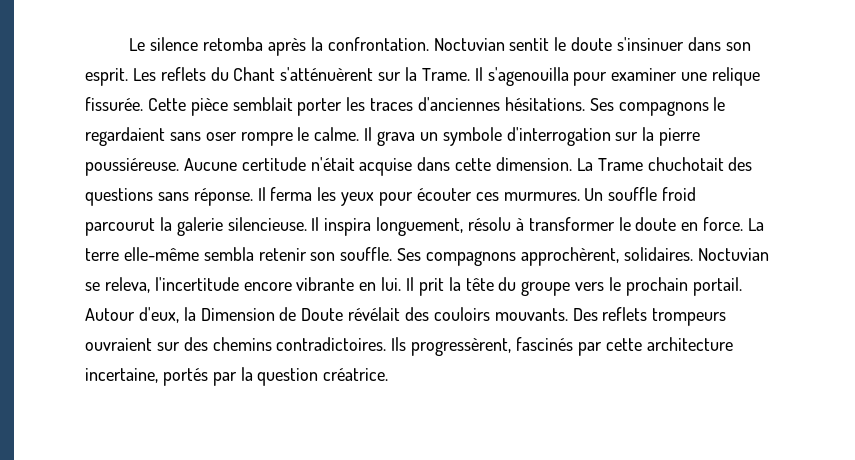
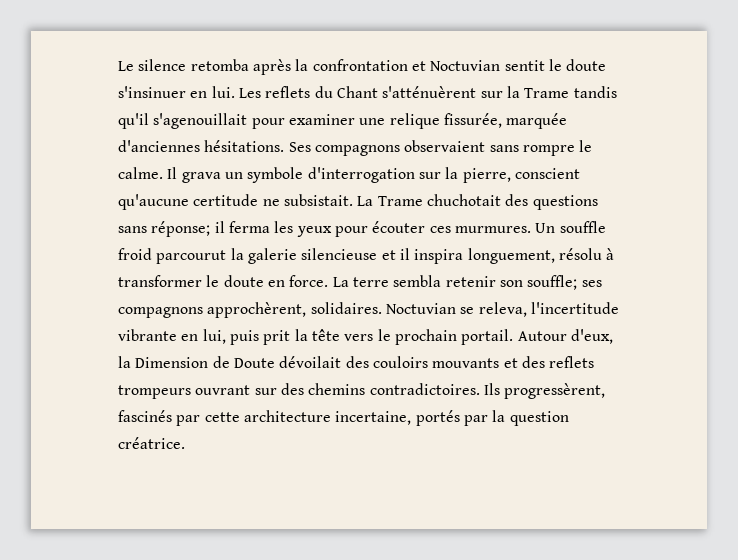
- Le silence retomba après la confrontation. Noctuvian sentit le doute s'insinuer dans son esprit.
+ Le silence retomba après la confrontation et Noctuvian sentit le doute s'insinuer en lui.
- Les reflets du Chant s'atténuèrent sur la Trame. Il s'agenouilla pour examiner une relique fissurée. Cette pièce semblait porter les traces d'anciennes hésitations. Ses compagnons le regardaient sans oser rompre le calme.
+ Les reflets du Chant s'atténuèrent sur la Trame tandis qu'il s'agenouillait pour examiner une relique fissurée, marquée d'anciennes hésitations. Ses compagnons observaient sans rompre le calme.
- Il grava un symbole d'interrogation sur la pierre poussiéreuse. Aucune certitude n'était acquise dans cette dimension.
+ Il grava un symbole d'interrogation sur la pierre, conscient qu'aucune certitude ne subsistait.
- La Trame chuchotait des questions sans réponse. Il ferma les yeux pour écouter ces murmures.
+ La Trame chuchotait des questions sans réponse; il ferma les yeux pour écouter ces murmures.
- Un souffle froid parcourut la galerie silencieuse. Il inspira longuement, résolu à transformer le doute en force.
+ Un souffle froid parcourut la galerie silencieuse et il inspira longuement, résolu à transformer le doute en force.
- La terre elle-même sembla retenir son souffle. Ses compagnons approchèrent, solidaires.
+ La terre sembla retenir son souffle; ses compagnons approchèrent, solidaires.
- Noctuvian se releva, l'incertitude encore vibrante en lui. Il prit la tête du groupe vers le prochain portail.
+ Noctuvian se releva, l'incertitude vibrante en lui, puis prit la tête vers le prochain portail.
- Autour d'eux, la Dimension de Doute révélait des couloirs mouvants. Des reflets trompeurs ouvraient sur des chemins contradictoires.
+ Autour d'eux, la Dimension de Doute dévoilait des couloirs mouvants et des reflets trompeurs ouvrant sur des chemins contradictoires.

